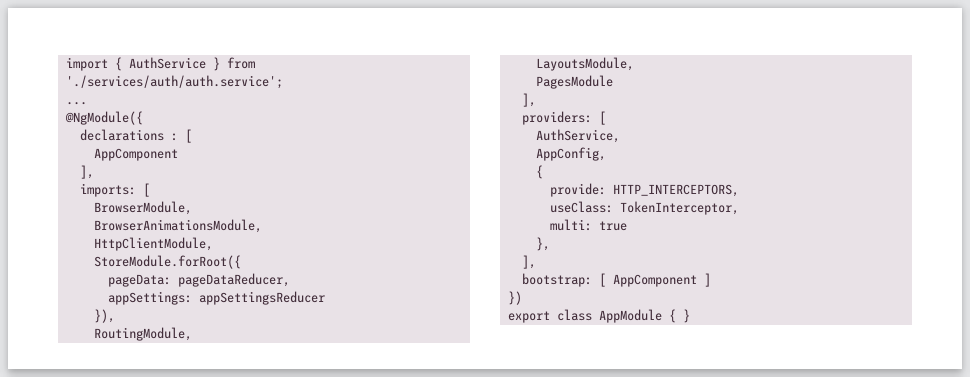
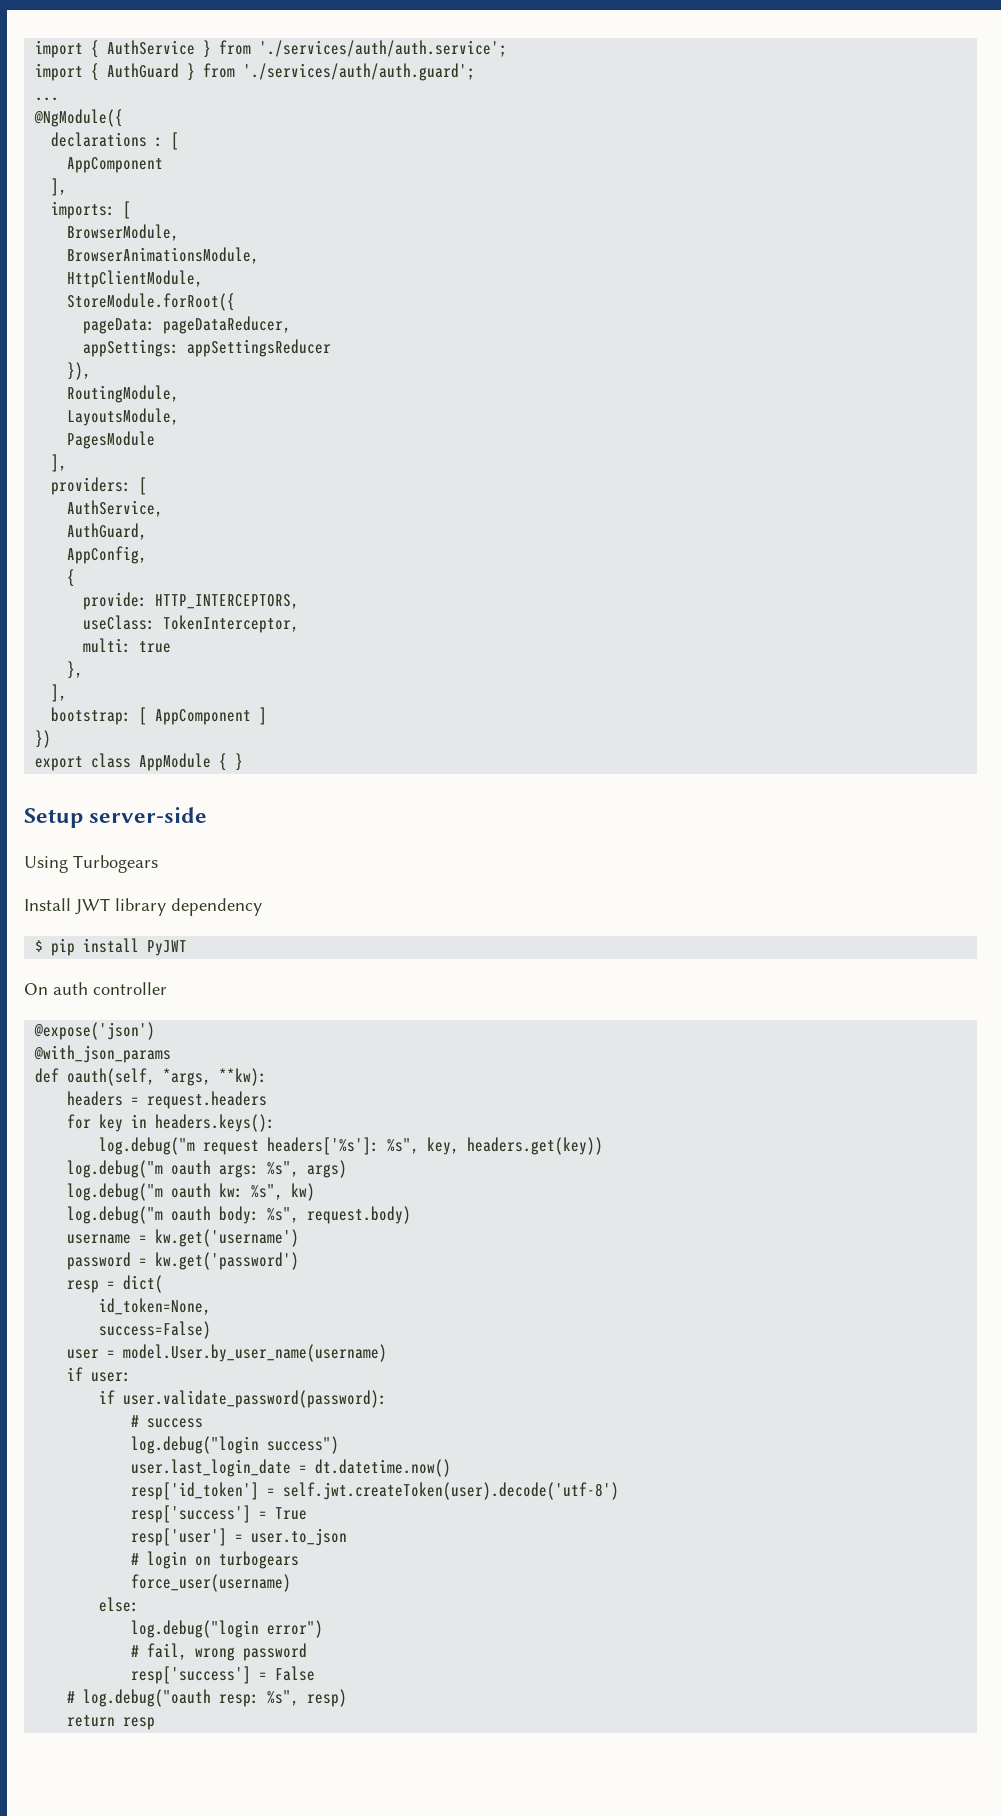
+ import { AuthGuard } from './services/auth/auth.guard';
+ AuthGuard,
+ Setup server-side
+ Using Turbogears
+ Install JWT library dependency
+ $ pip install PyJWT
+ On auth controller
+ @expose('json')
+ @with_json_params
+ def oauth(self, *args, **kw):
+ headers = request.headers
+ for key in headers.keys():
+ log.debug("m request headers['%s']: %s", key, headers.get(key))
+ log.debug("m oauth args: %s", args)
+ log.debug("m oauth kw: %s", kw)
+ log.debug("m oauth body: %s", request.body)
+ username = kw.get('username')
+ password = kw.get('password')
+ resp = dict(
+ id_token=None,
+ success=False)
+ user = model.User.by_user_name(username)
+ if user:
+ if user.validate_password(password):
+ # success
+ log.debug("login success")
+ user.last_login_date = dt.datetime.now()
+ resp['id_token'] = self.jwt.createToken(user).decode('utf-8')
+ resp['success'] = True
+ resp['user'] = user.to_json
+ # login on turbogears
+ force_user(username)
+ else:
+ log.debug("login error")
+ # fail, wrong password
+ resp['success'] = False
+ # log.debug("oauth resp: %s", resp)
+ return resp

